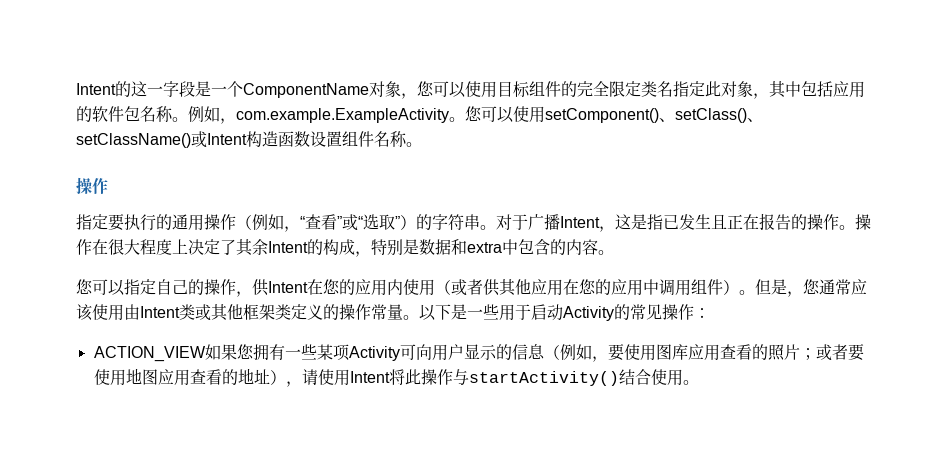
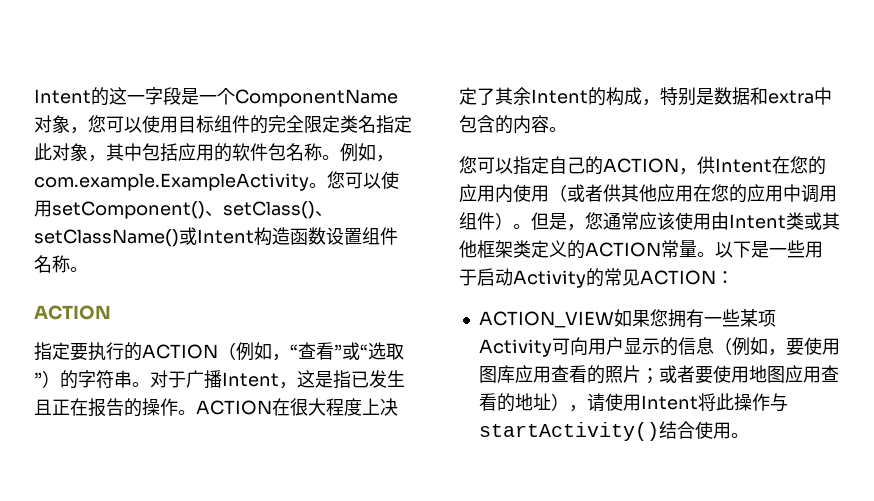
  您可以使用setComponent()、setClass()、setClassName()或Intent构造函数设置组件名称。
- 操作
+ ACTION
- 指定要执行的通用操作（例如，“查看”或“选取”）的字符串。
+ 指定要执行的ACTION（例如，“查看”或“选取”）的字符串。
- 操作在很大程度上决定了其余Intent的构成，特别是数据和extra中包含的内容。
+ ACTION在很大程度上决定了其余Intent的构成，特别是数据和extra中包含的内容。
- 您可以指定自己的操作，供Intent在您的应用内使用（或者供其他应用在您的应用中调用组件）。
+ 您可以指定自己的ACTION，供Intent在您的应用内使用（或者供其他应用在您的应用中调用组件）。
- 但是，您通常应该使用由Intent类或其他框架类定义的操作常量。
+ 但是，您通常应该使用由Intent类或其他框架类定义的ACTION常量。
- 以下是一些用于启动Activity的常见操作：
+ 以下是一些用于启动Activity的常见ACTION：

